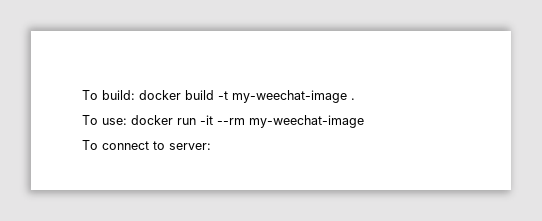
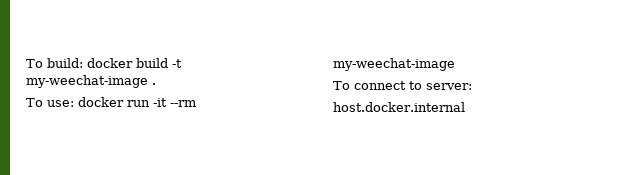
+ host.docker.internal

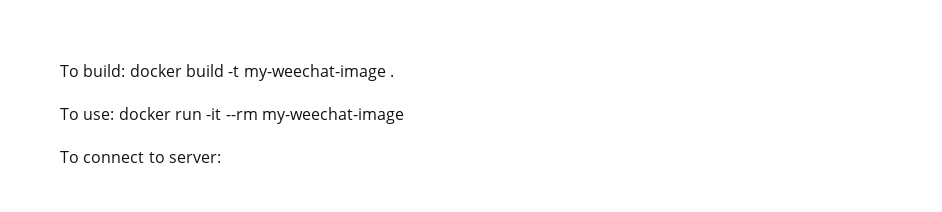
- host.docker.internal

